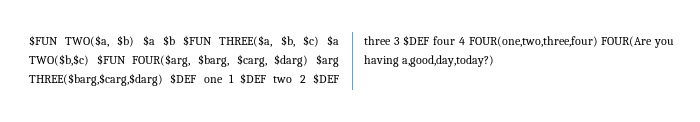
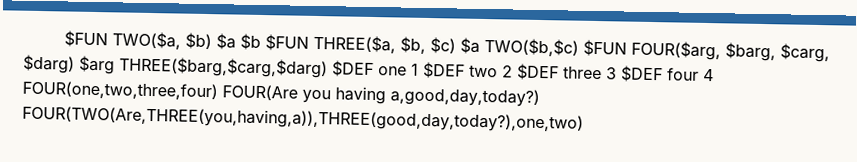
+ FOUR(TWO(Are,THREE(you,having,a)),THREE(good,day,today?),one,two)

